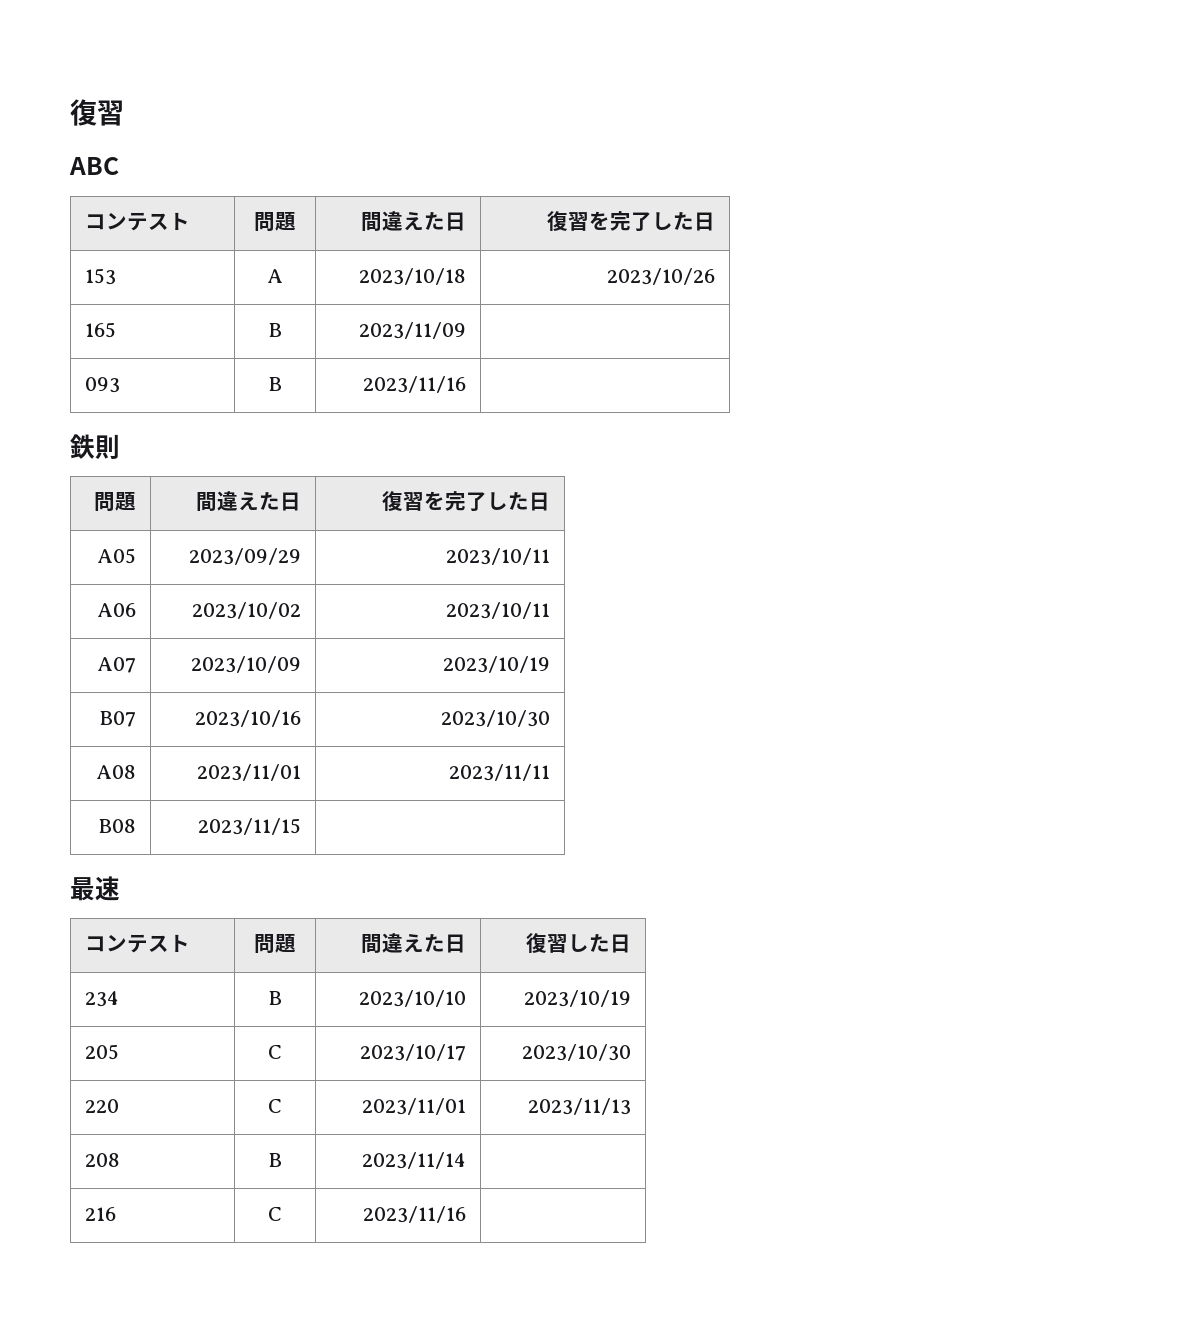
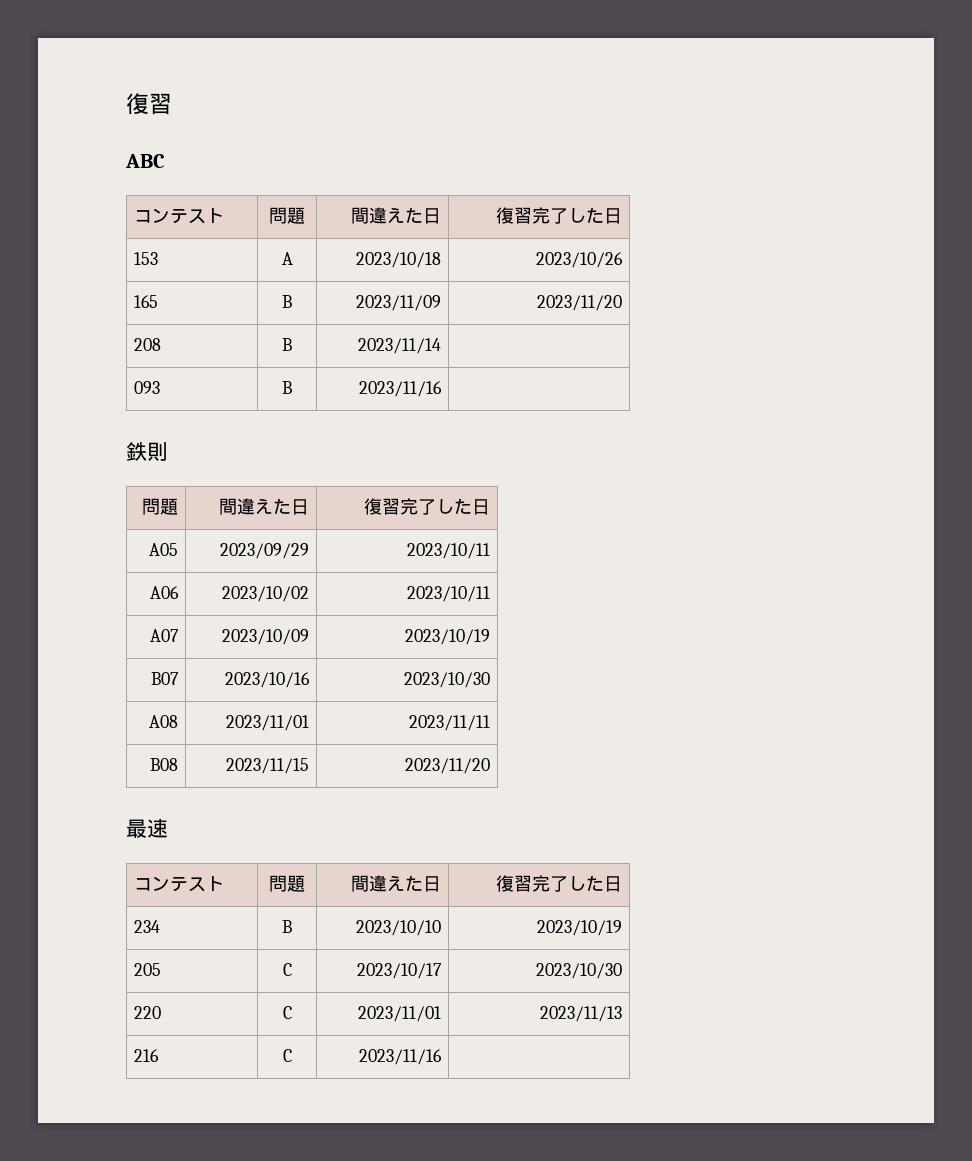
  ABC
- コンテスト | 問題 | 間違えた日 | 復習を完了した日
+ コンテスト | 問題 | 間違えた日 | 復習完了した日
- 165 | B | 2023/11/09 |
+ 165 | B | 2023/11/09 | 2023/11/20
+ 208 | B | 2023/11/14 |
  鉄則
- 問題 | 間違えた日 | 復習を完了した日
+ 問題 | 間違えた日 | 復習完了した日
- B08 | 2023/11/15 |
+ B08 | 2023/11/15 | 2023/11/20
  最速
- コンテスト | 問題 | 間違えた日 | 復習した日
+ コンテスト | 問題 | 間違えた日 | 復習完了した日
- 208 | B | 2023/11/14 |

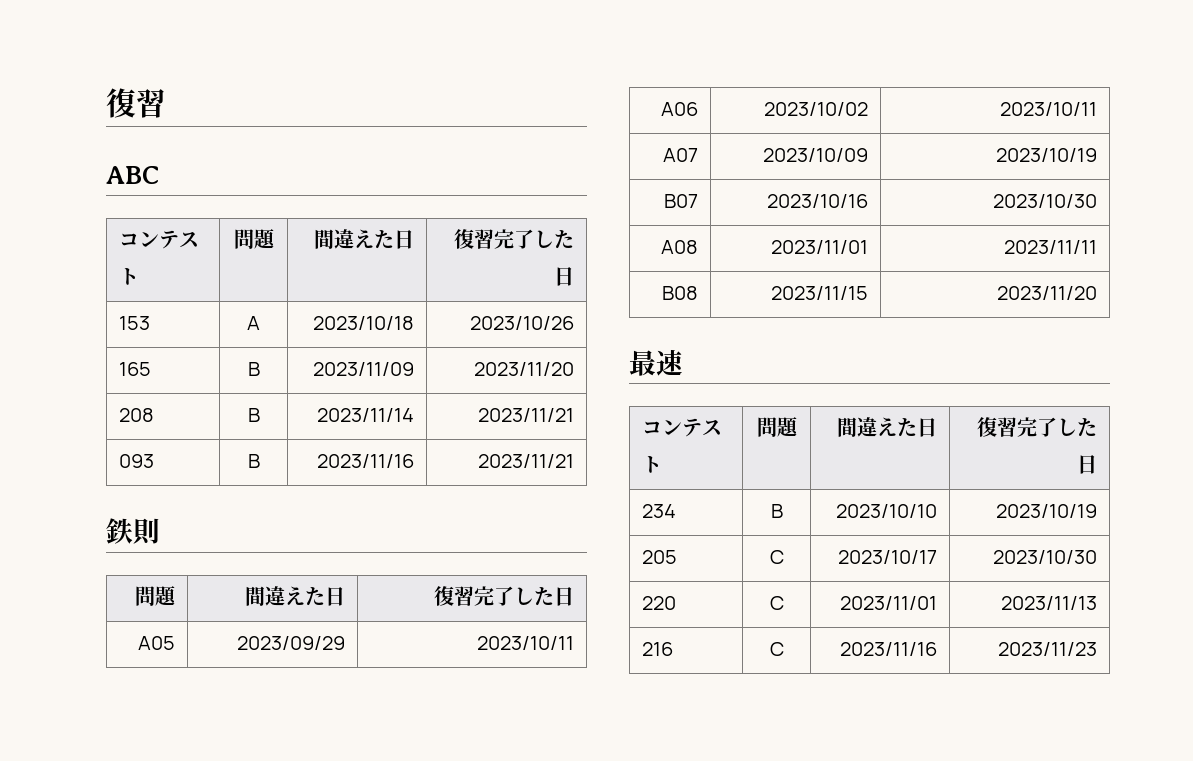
- 208 | B | 2023/11/14 |
+ 208 | B | 2023/11/14 | 2023/11/21
- 093 | B | 2023/11/16 |
+ 093 | B | 2023/11/16 | 2023/11/21
- 216 | C | 2023/11/16 |
+ 216 | C | 2023/11/16 | 2023/11/23

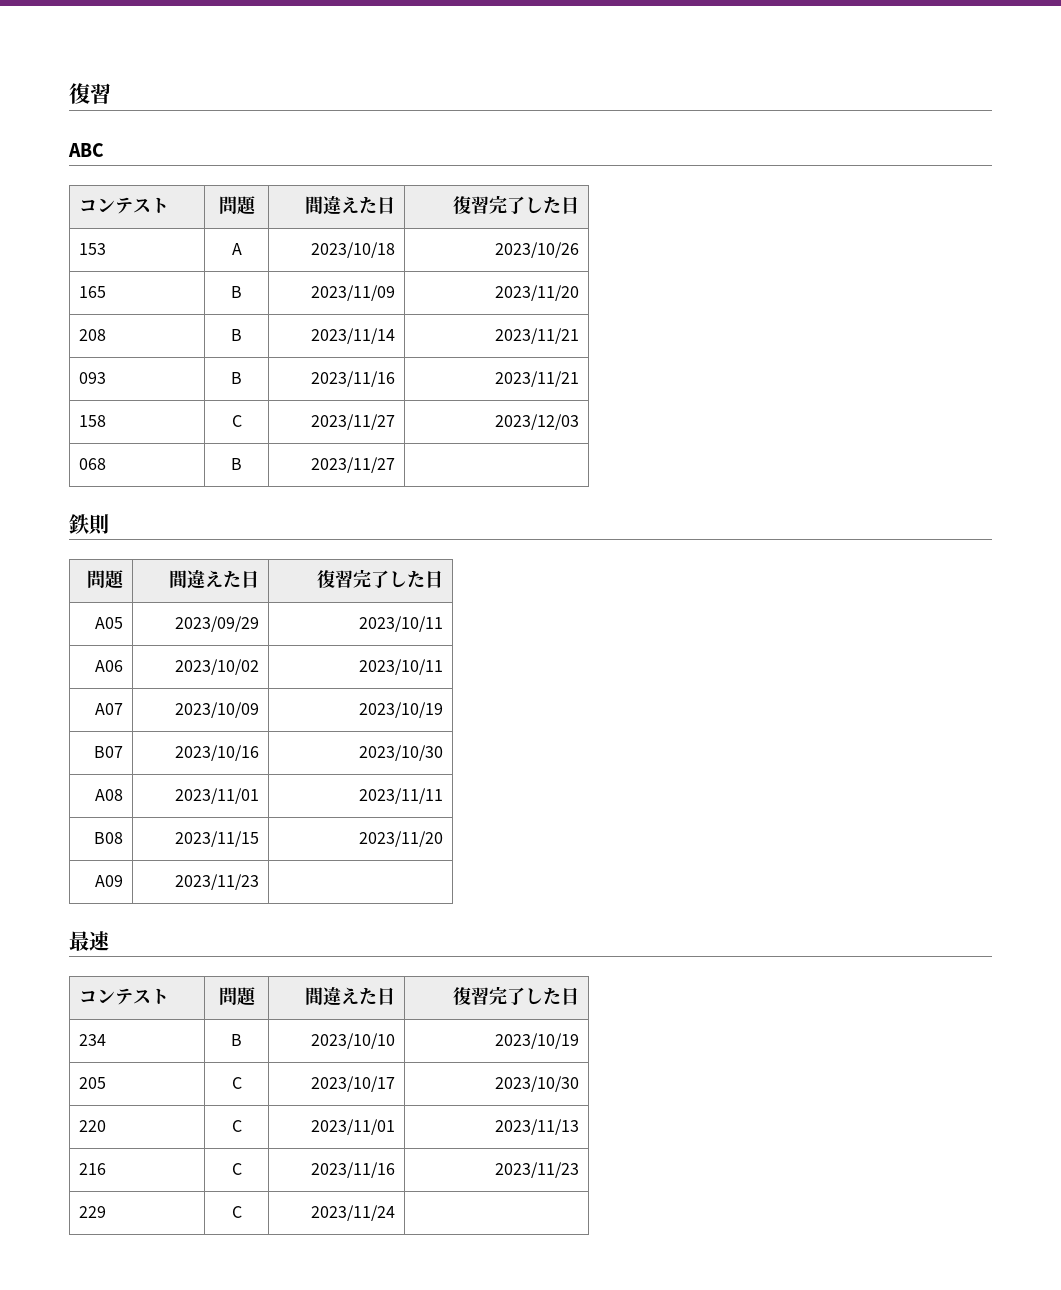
+ 158 | C | 2023/11/27 | 2023/12/03
+ 068 | B | 2023/11/27 |
+ A09 | 2023/11/23 |
+ 229 | C | 2023/11/24 |

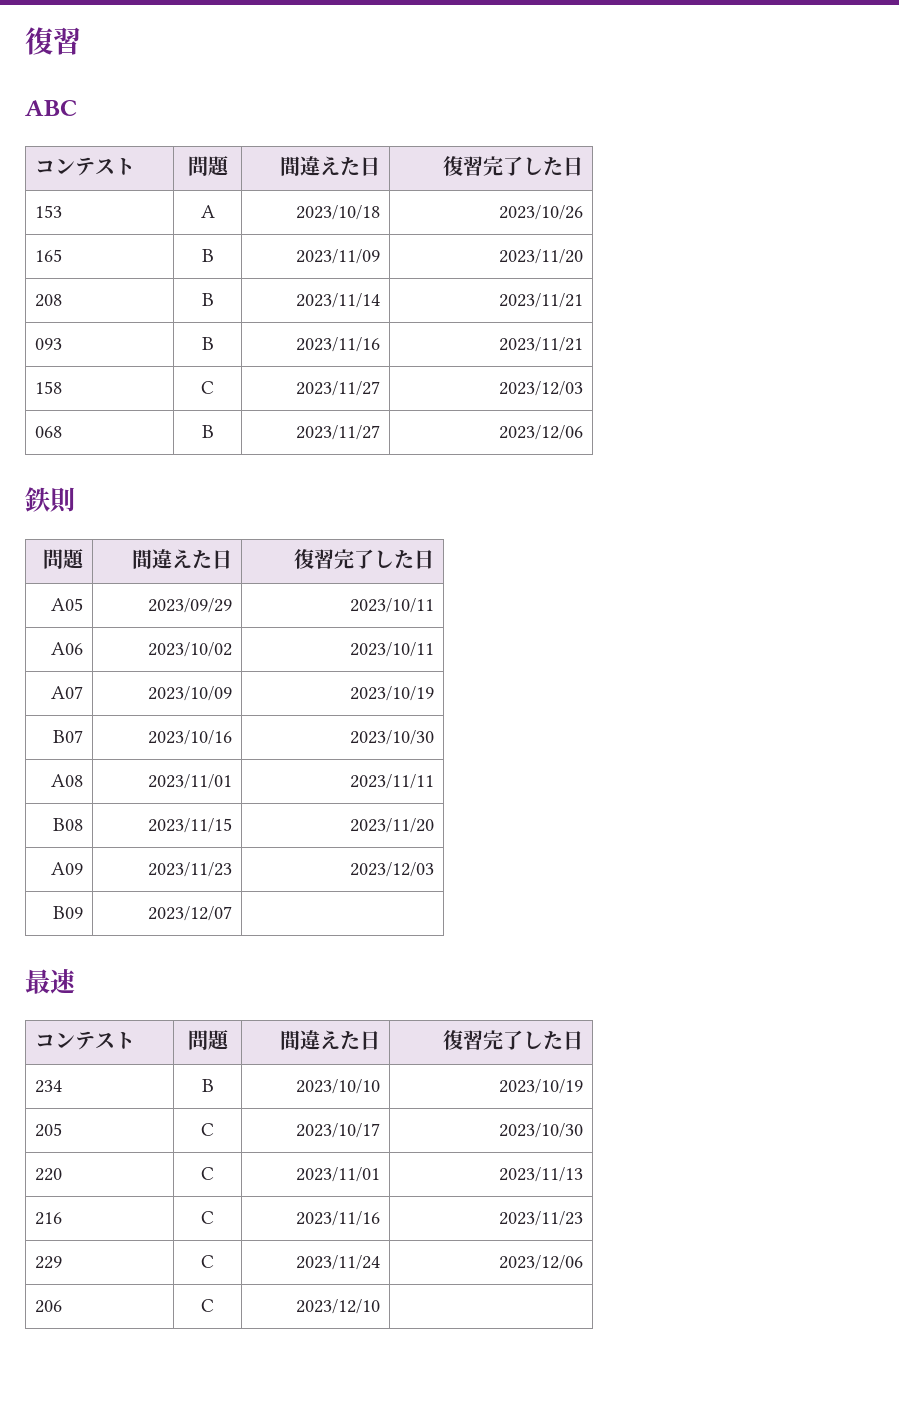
- 068 | B | 2023/11/27 |
+ 068 | B | 2023/11/27 | 2023/12/06
- A09 | 2023/11/23 |
+ A09 | 2023/11/23 | 2023/12/03
+ B09 | 2023/12/07 |
- 229 | C | 2023/11/24 |
+ 229 | C | 2023/11/24 | 2023/12/06
+ 206 | C | 2023/12/10 |

